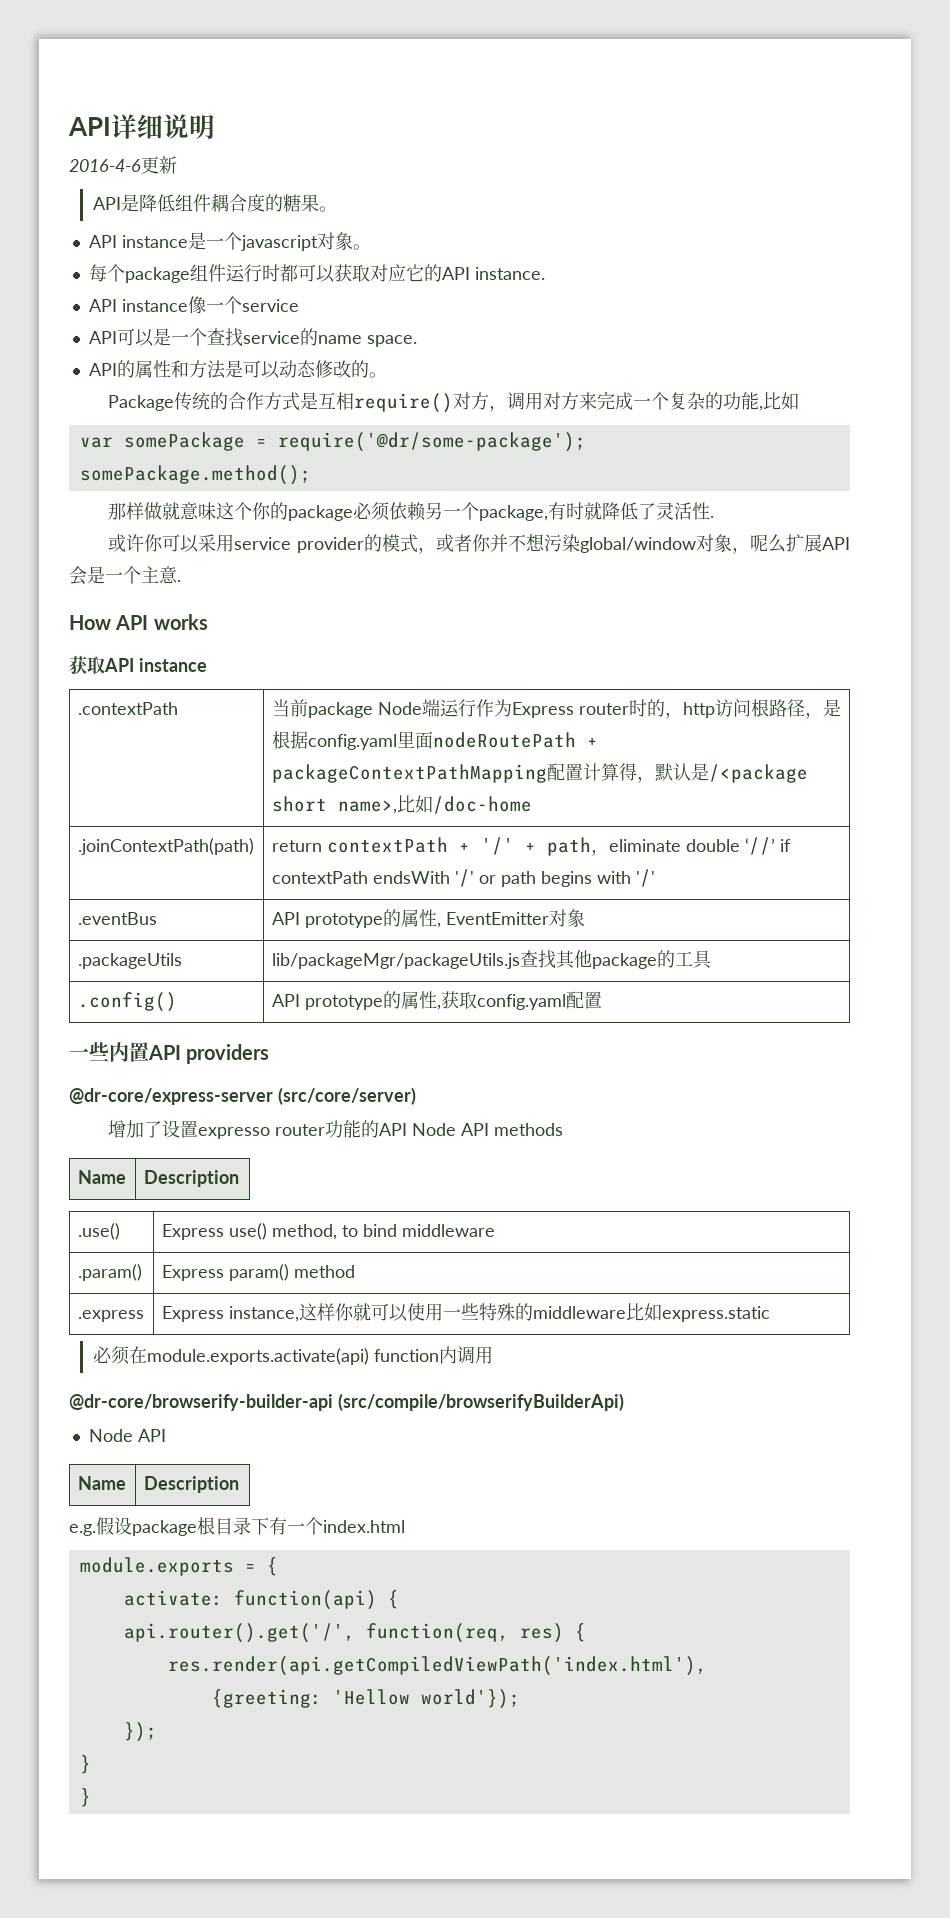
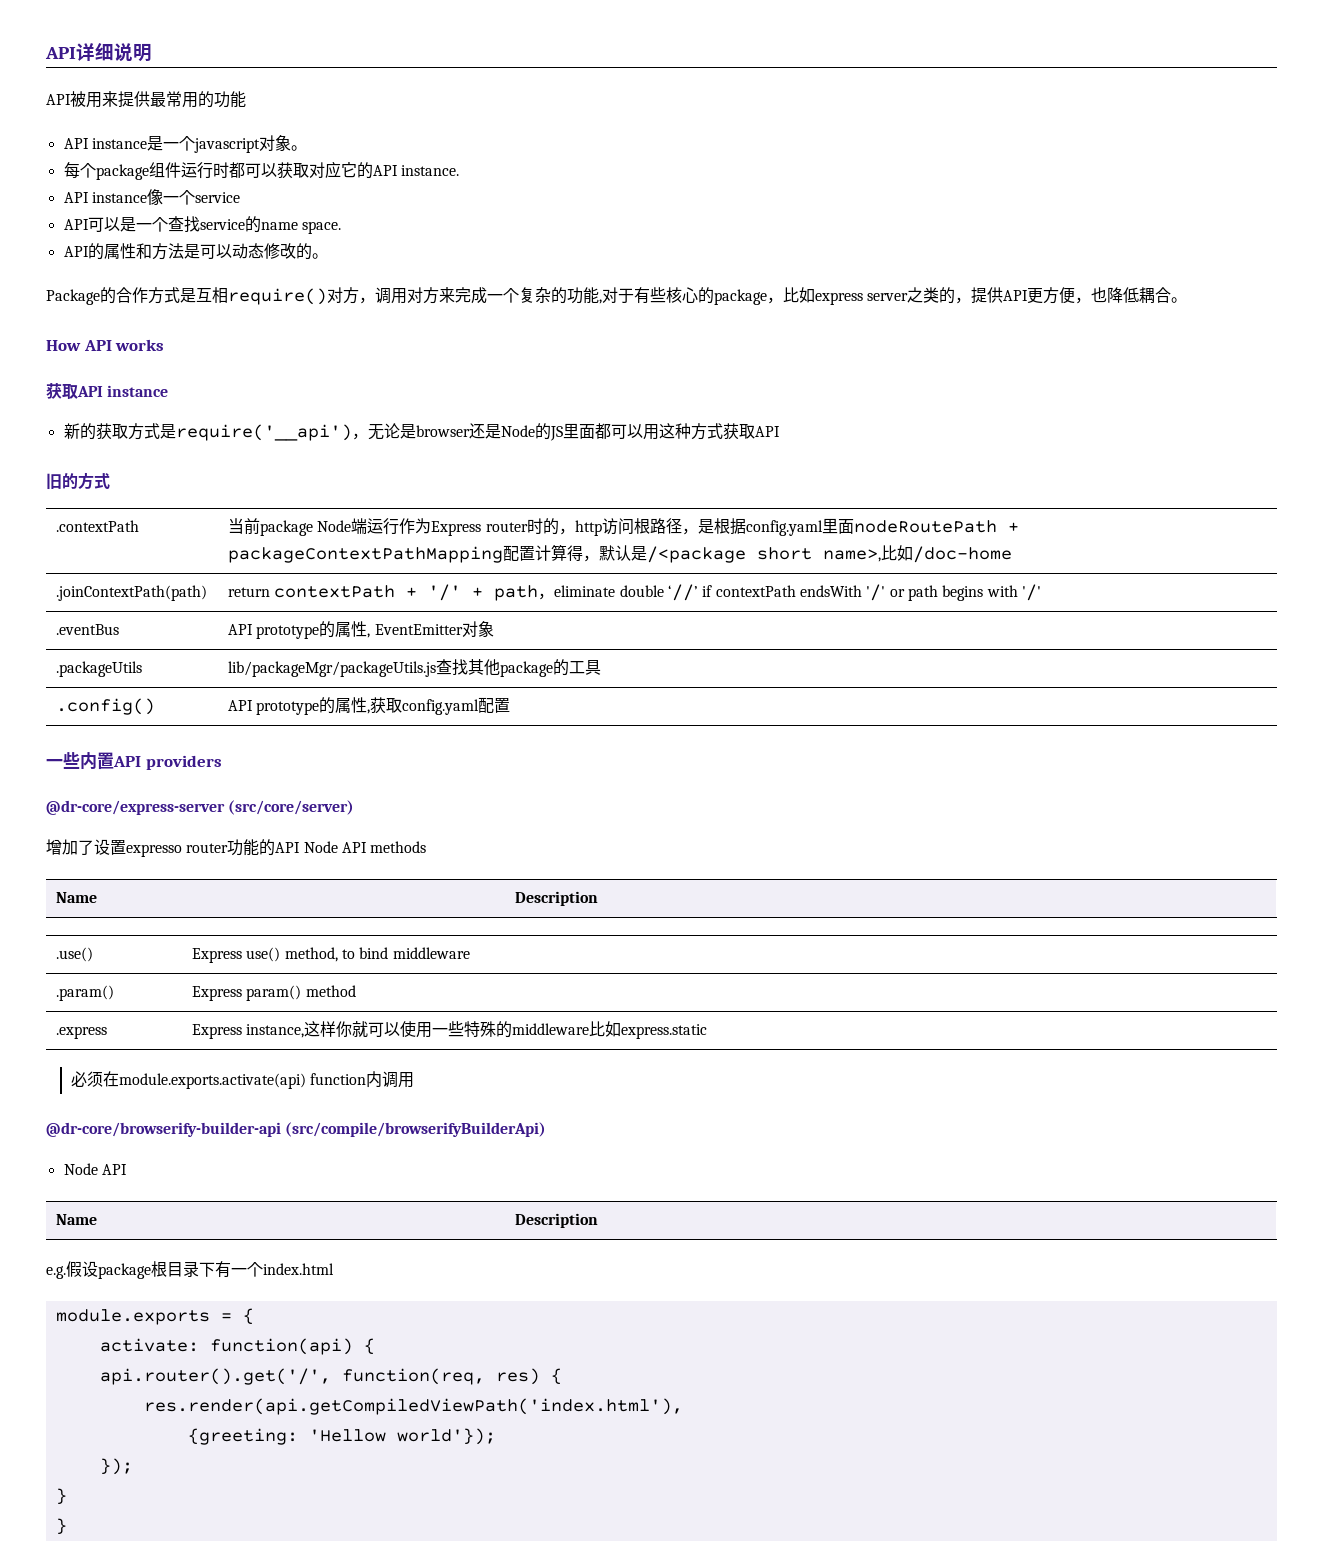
- 2016-4-6更新
- API是降低组件耦合度的糖果。
+ API被用来提供最常用的功能
- Package传统的合作方式是互相require()对方，调用对方来完成一个复杂的功能,比如
- var somePackage = require('@dr/some-package');
- somePackage.method();
- 那样做就意味这个你的package必须依赖另一个package,有时就降低了灵活性.
- 或许你可以采用service provider的模式，或者你并不想污染global/window对象，呢么扩展API会是一个主意.
+ Package的合作方式是互相require()对方，调用对方来完成一个复杂的功能,对于有些核心的package，比如express server之类的，提供API更方便，也降低耦合。
+ 新的获取方式是require('__api')，无论是browser还是Node的JS里面都可以用这种方式获取API
+ 旧的方式

